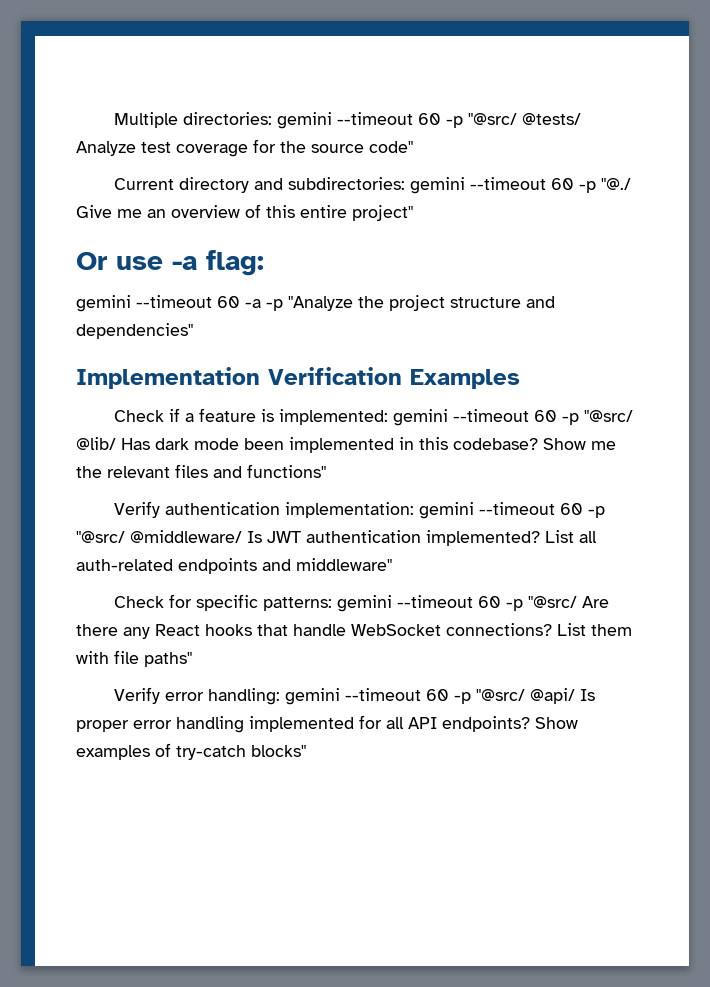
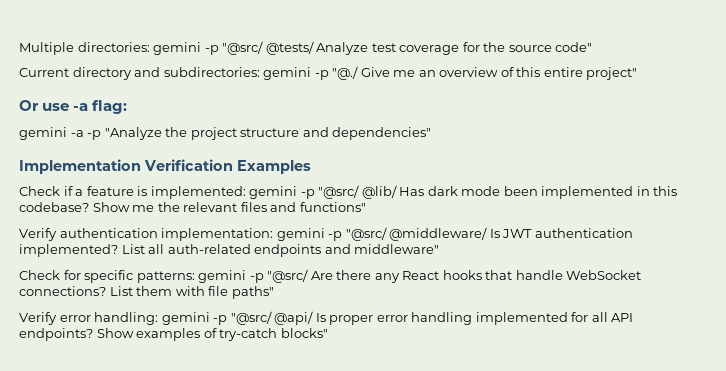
- Multiple directories: gemini --timeout 60 -p "@src/ @tests/ Analyze test coverage for the source code"
+ Multiple directories: gemini -p "@src/ @tests/ Analyze test coverage for the source code"
- Current directory and subdirectories: gemini --timeout 60 -p "@./ Give me an overview of this entire project"
+ Current directory and subdirectories: gemini -p "@./ Give me an overview of this entire project"
- gemini --timeout 60 -a -p "Analyze the project structure and dependencies"
+ gemini -a -p "Analyze the project structure and dependencies"
- Check if a feature is implemented: gemini --timeout 60 -p "@src/ @lib/ Has dark mode been implemented in this codebase?
+ Check if a feature is implemented: gemini -p "@src/ @lib/ Has dark mode been implemented in this codebase?
- Verify authentication implementation: gemini --timeout 60 -p "@src/ @middleware/ Is JWT authentication implemented?
+ Verify authentication implementation: gemini -p "@src/ @middleware/ Is JWT authentication implemented?
- Check for specific patterns: gemini --timeout 60 -p "@src/ Are there any React hooks that handle WebSocket connections?
+ Check for specific patterns: gemini -p "@src/ Are there any React hooks that handle WebSocket connections?
- Verify error handling: gemini --timeout 60 -p "@src/ @api/ Is proper error handling implemented for all API endpoints?
+ Verify error handling: gemini -p "@src/ @api/ Is proper error handling implemented for all API endpoints?

